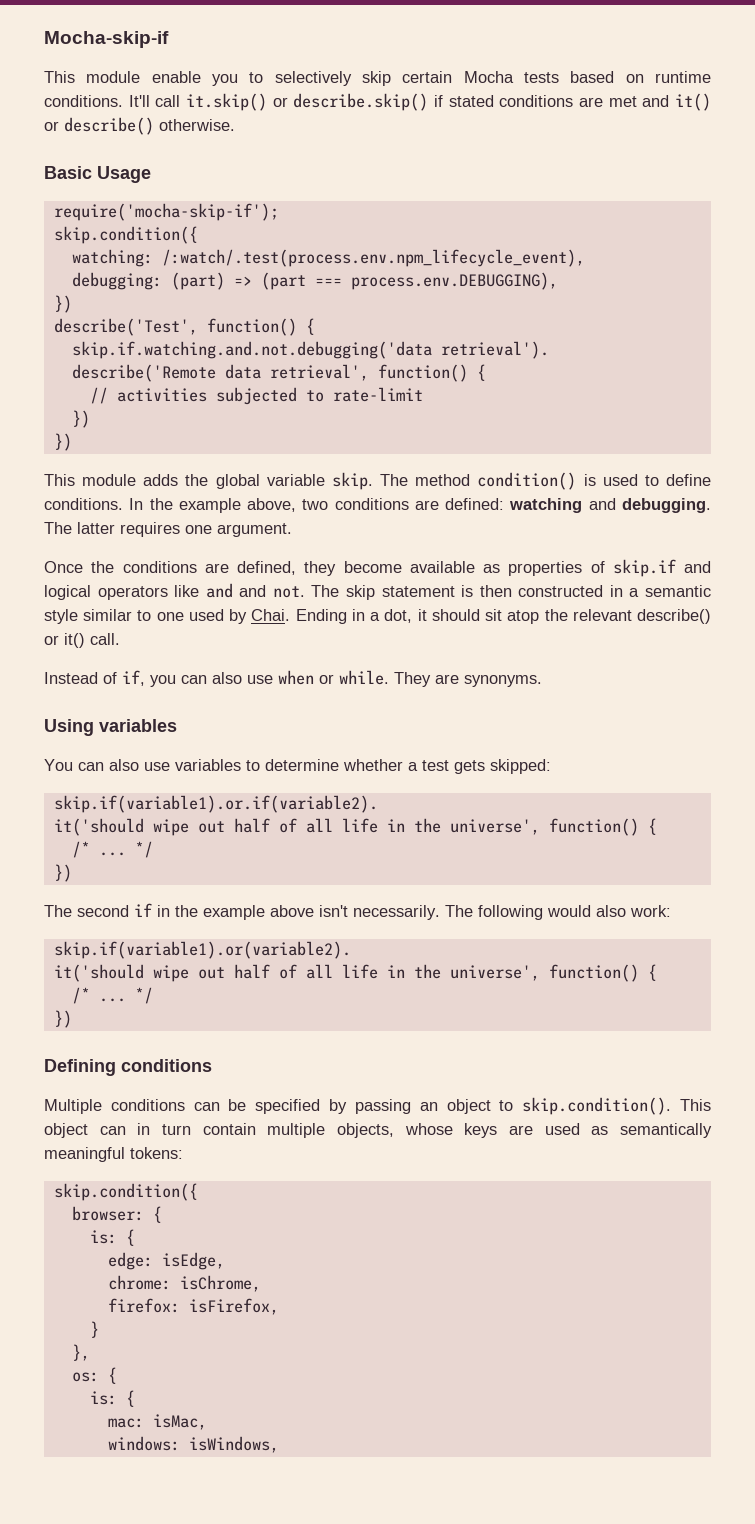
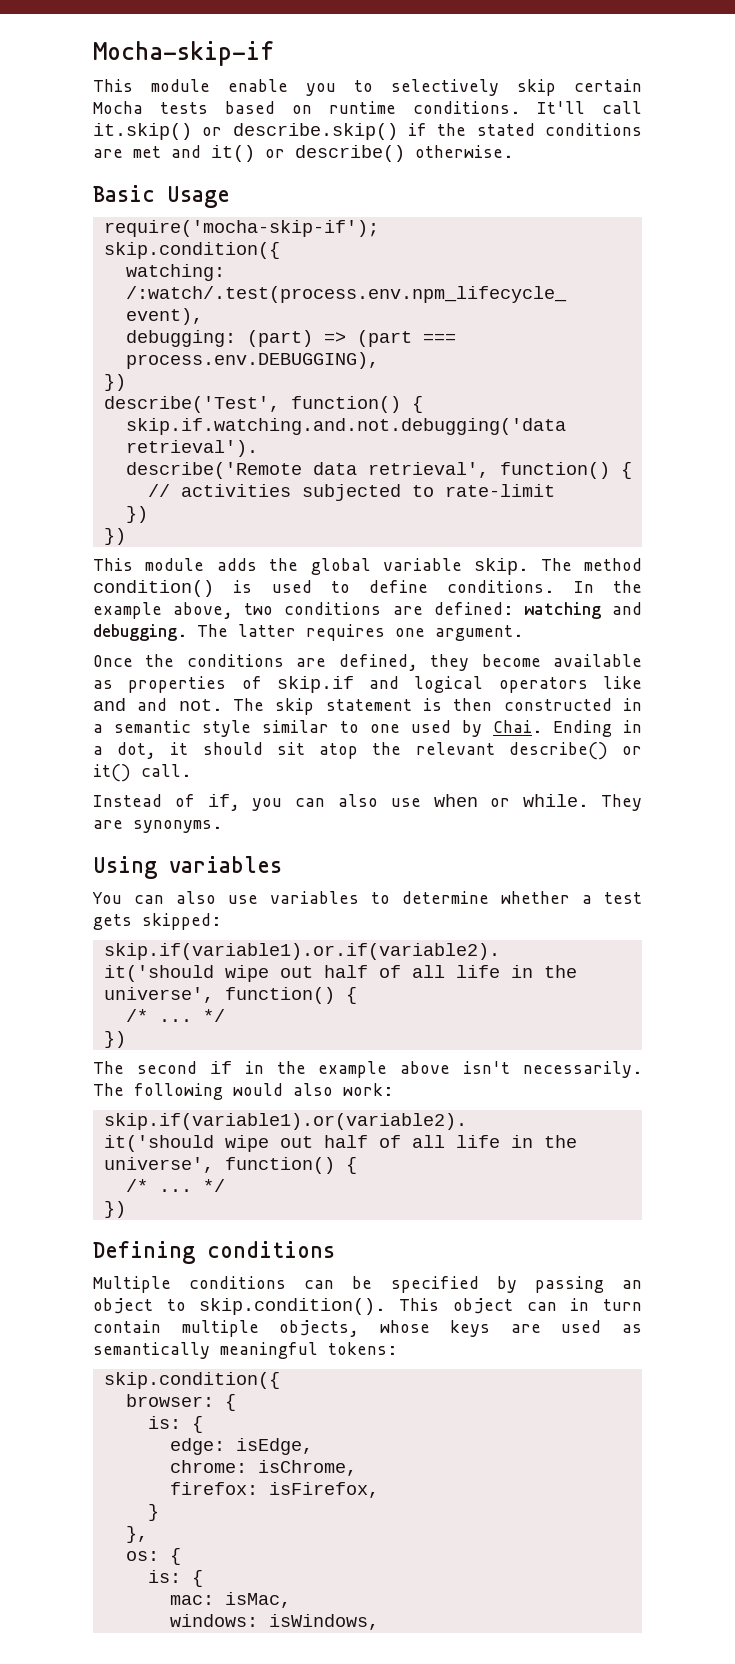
- It'll call it.skip() or describe.skip() if stated conditions are met and it() or describe() otherwise.
+ It'll call it.skip() or describe.skip() if the stated conditions are met and it() or describe() otherwise.

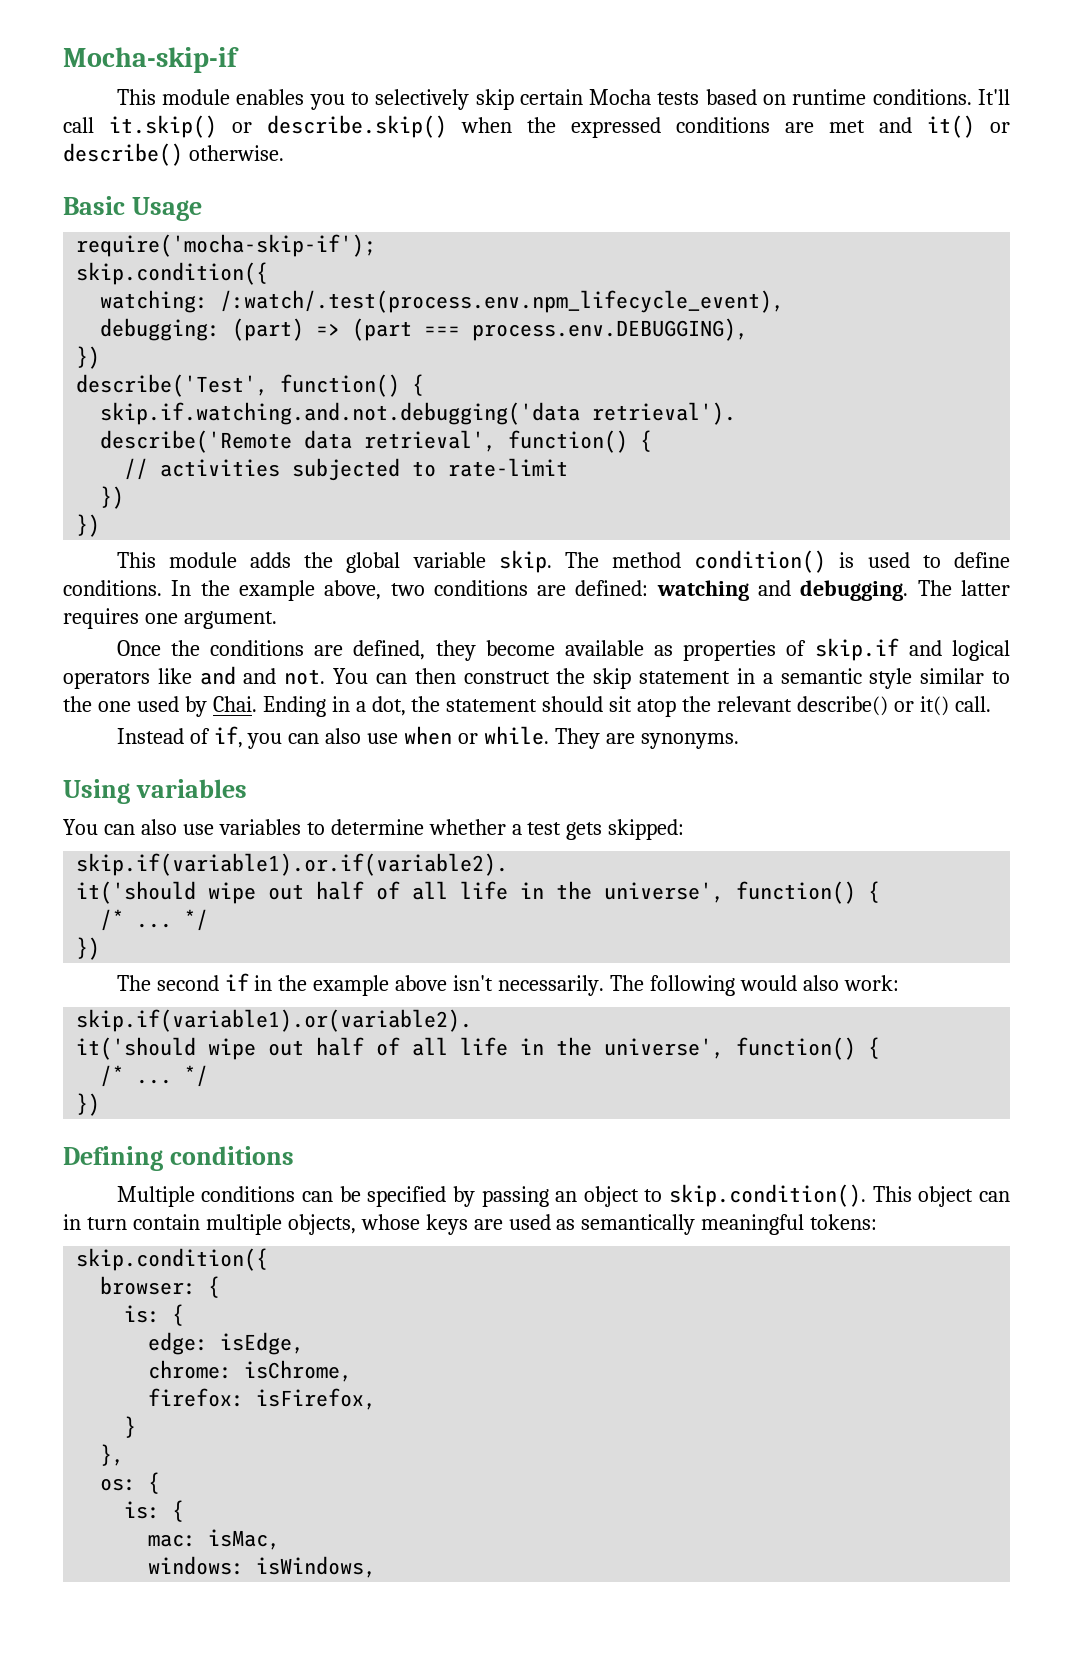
- This module enable you to selectively skip certain Mocha tests based on runtime conditions.
+ This module enables you to selectively skip certain Mocha tests based on runtime conditions.
- It'll call it.skip() or describe.skip() if the stated conditions are met and it() or describe() otherwise.
+ It'll call it.skip() or describe.skip() when the expressed conditions are met and it() or describe() otherwise.
- The skip statement is then constructed in a semantic style similar to one used by Chai.
+ You can then construct the skip statement in a semantic style similar to the one used by Chai.
- Ending in a dot, it should sit atop the relevant describe() or it() call.
+ Ending in a dot, the statement should sit atop the relevant describe() or it() call.

